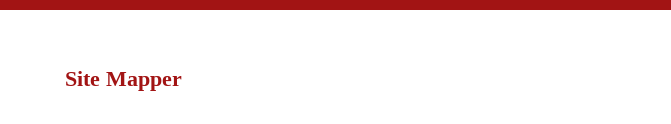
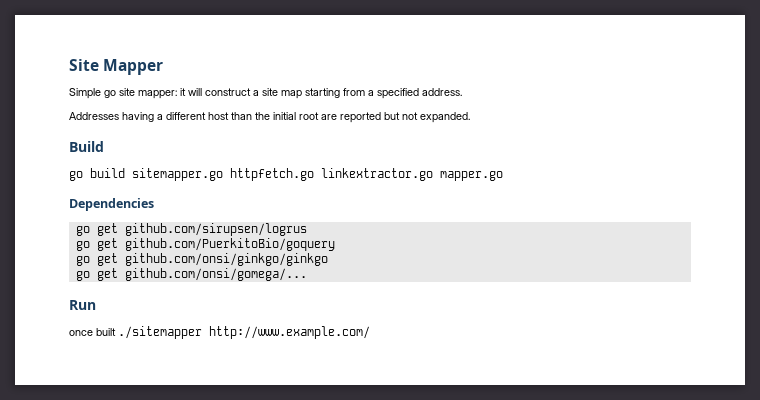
+ Simple go site mapper: it will construct a site map starting from a specified address.
+ Addresses having a different host than the initial root are reported but not expanded.
+ Build
+ go build sitemapper.go httpfetch.go linkextractor.go mapper.go
+ Dependencies
+ go get github.com/sirupsen/logrus
+ go get github.com/PuerkitoBio/goquery
+ go get github.com/onsi/ginkgo/ginkgo
+ go get github.com/onsi/gomega/...
+ Run
+ once built ./sitemapper http://www.example.com/

